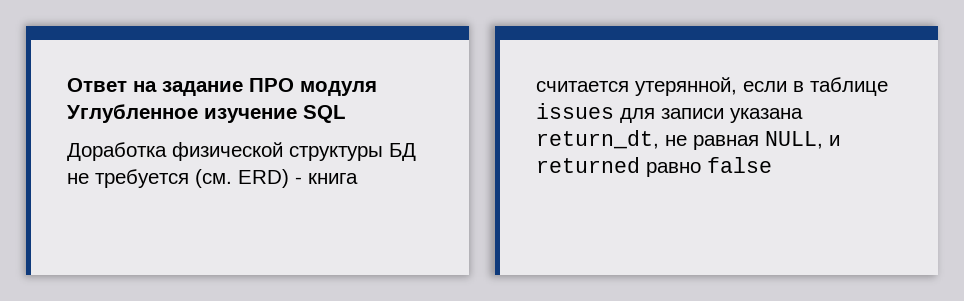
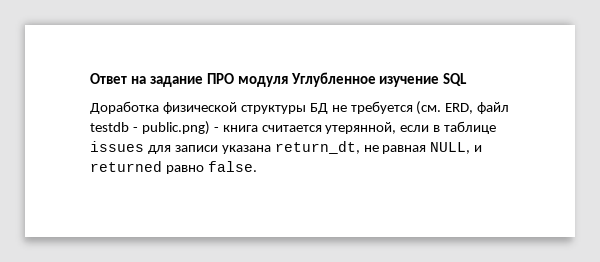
- Доработка физической структуры БД не требуется (см. ERD) - книга считается утерянной, если в таблице issues для записи указана return_dt, не равная NULL, и returned равно false
+ Доработка физической структуры БД не требуется (см. ERD, файл testdb - public.png) - книга считается утерянной, если в таблице issues для записи указана return_dt, не равная NULL, и returned равно false.

